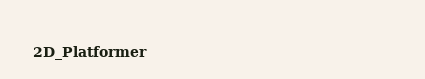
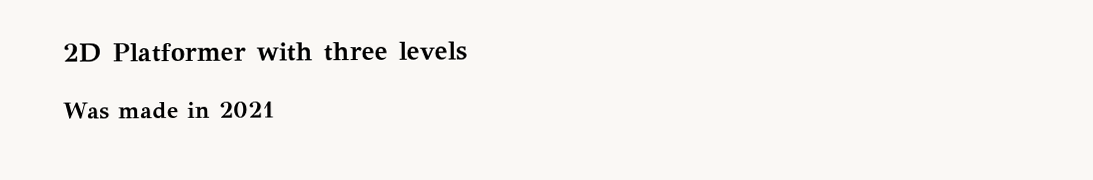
- 2D_Platformer
+ 2D Platformer with three levels
+ Was made in 2021

